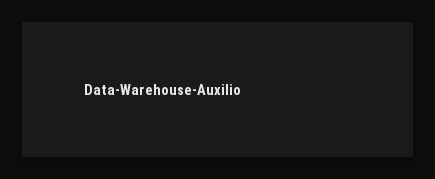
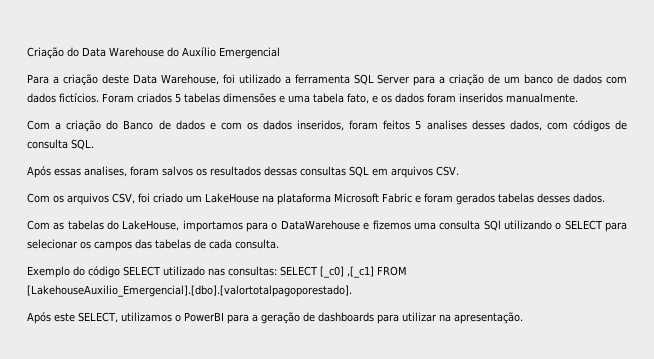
- Data-Warehouse-Auxilio
+ Criação do Data Warehouse do Auxílio Emergencial
+ Para a criação deste Data Warehouse, foi utilizado a ferramenta SQL Server para a criação de um banco de dados com dados fictícios. Foram criados 5 tabelas dimensões e uma tabela fato, e os dados foram inseridos manualmente.
+ Com a criação do Banco de dados e com os dados inseridos, foram feitos 5 analises desses dados, com códigos de consulta SQL.
+ Após essas analises, foram salvos os resultados dessas consultas SQL em arquivos CSV.
+ Com os arquivos CSV, foi criado um LakeHouse na plataforma Microsoft Fabric e foram gerados tabelas desses dados.
+ Com as tabelas do LakeHouse, importamos para o DataWarehouse e fizemos uma consulta SQl utilizando o SELECT para selecionar os campos das tabelas de cada consulta.
+ Exemplo do código SELECT utilizado nas consultas: SELECT [_c0] ,[_c1] FROM [LakehouseAuxilio_Emergencial].[dbo].[valortotalpagoporestado].
+ Após este SELECT, utilizamos o PowerBI para a geração de dashboards para utilizar na apresentação.

